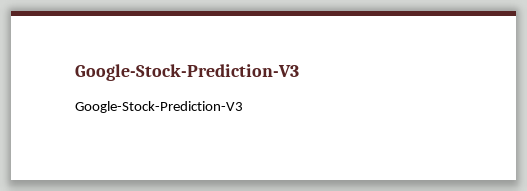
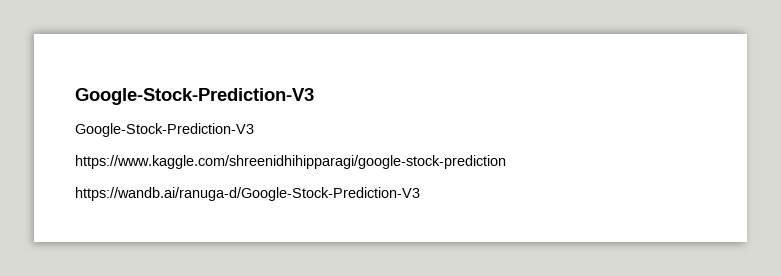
+ https://www.kaggle.com/shreenidhihipparagi/google-stock-prediction
+ https://wandb.ai/ranuga-d/Google-Stock-Prediction-V3

